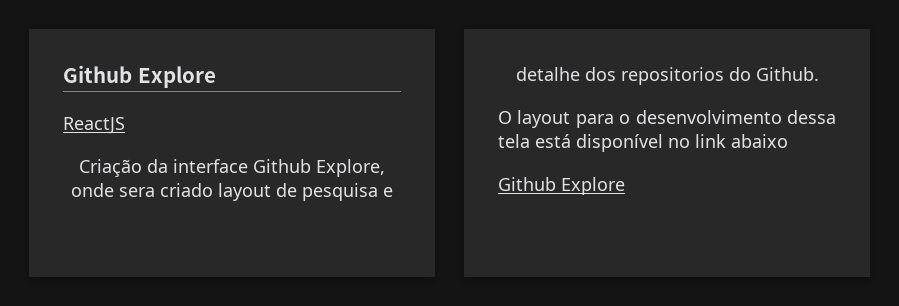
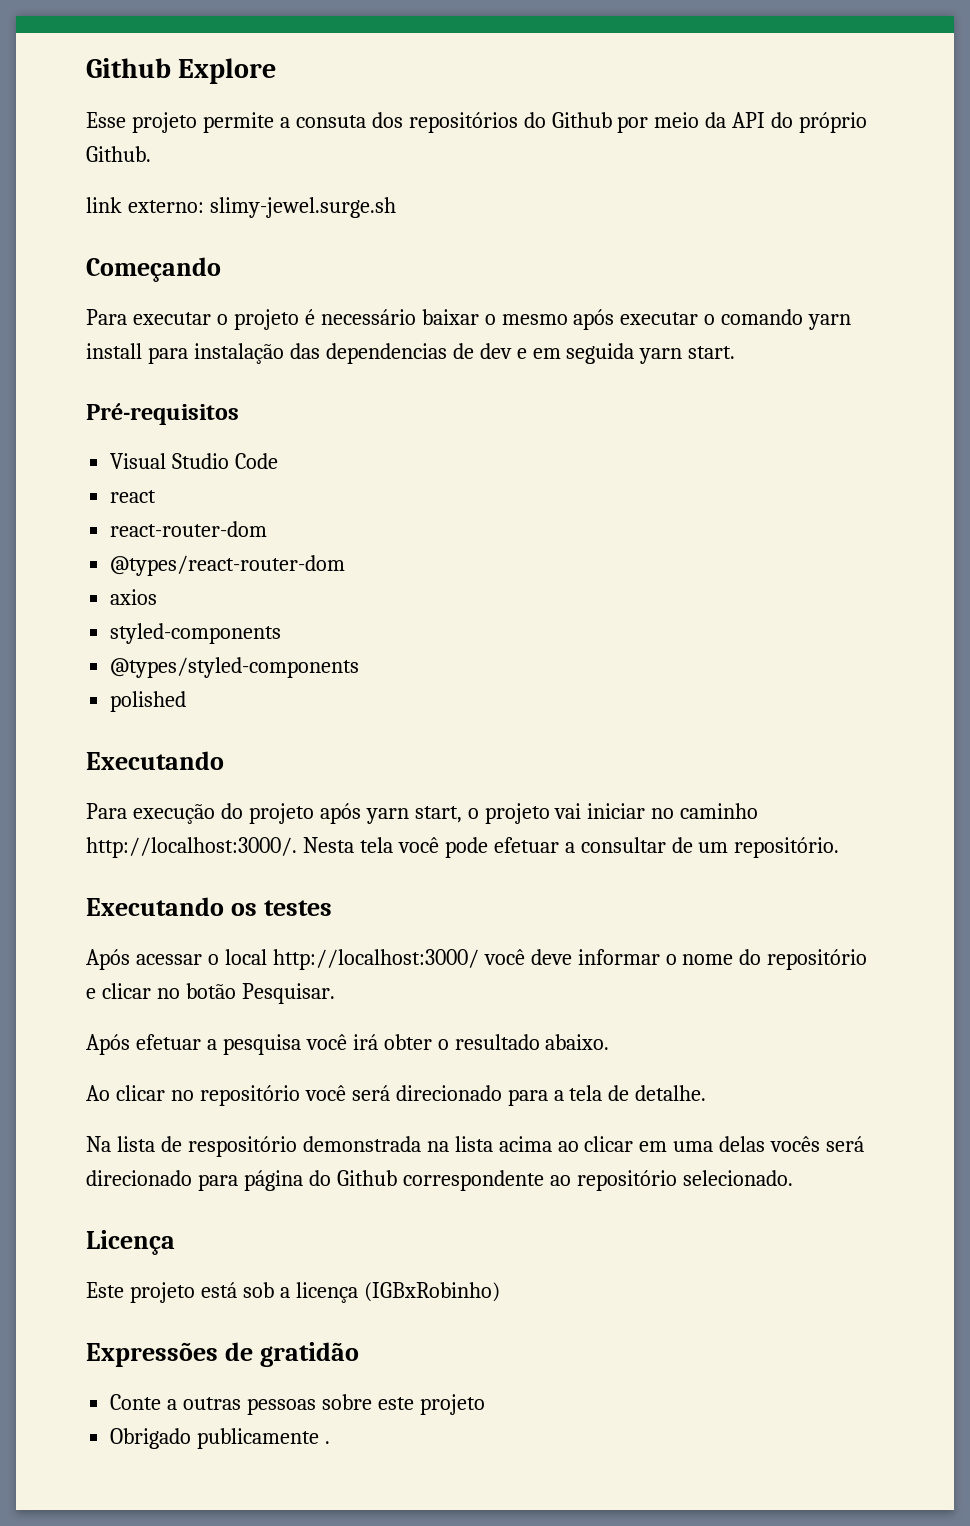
- ReactJS
- Criação da interface Github Explore, onde sera criado layout de pesquisa e detalhe dos repositorios do Github.
- O layout para o desenvolvimento dessa tela está disponível no link abaixo
- Github Explore
+ Esse projeto permite a consuta dos repositórios do Github por meio da API do próprio Github.
+ link externo: slimy-jewel.surge.sh
+ Começando
+ Para executar o projeto é necessário baixar o mesmo após executar o comando yarn install para instalação das dependencias de dev e em seguida yarn start.
+ Pré-requisitos
+ Visual Studio Code
+ react
+ react-router-dom
+ @types/react-router-dom
+ axios
+ styled-components
+ @types/styled-components
+ polished
+ Executando
+ Para execução do projeto após yarn start, o projeto vai iniciar no caminho http://localhost:3000/. Nesta tela você pode efetuar a consultar de um repositório.
+ Executando os testes
+ Após acessar o local http://localhost:3000/ você deve informar o nome do repositório e clicar no botão Pesquisar.
+ Após efetuar a pesquisa você irá obter o resultado abaixo.
+ Ao clicar no repositório você será direcionado para a tela de detalhe.
+ Na lista de respositório demonstrada na lista acima ao clicar em uma delas vocês será direcionado para página do Github correspondente ao repositório selecionado.
+ Licença
+ Este projeto está sob a licença (IGBxRobinho)
+ Expressões de gratidão
+ Conte a outras pessoas sobre este projeto
+ Obrigado publicamente .

